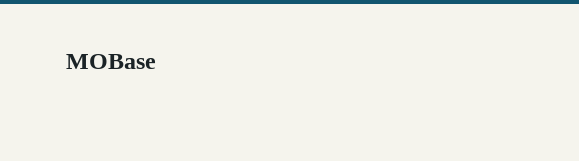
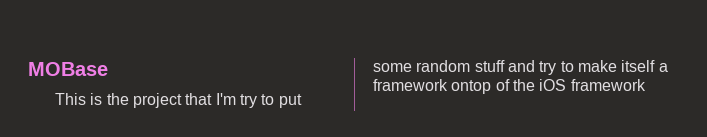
+ This is the project that I'm try to put some random stuff and try to make itself a framework ontop of the iOS framework

